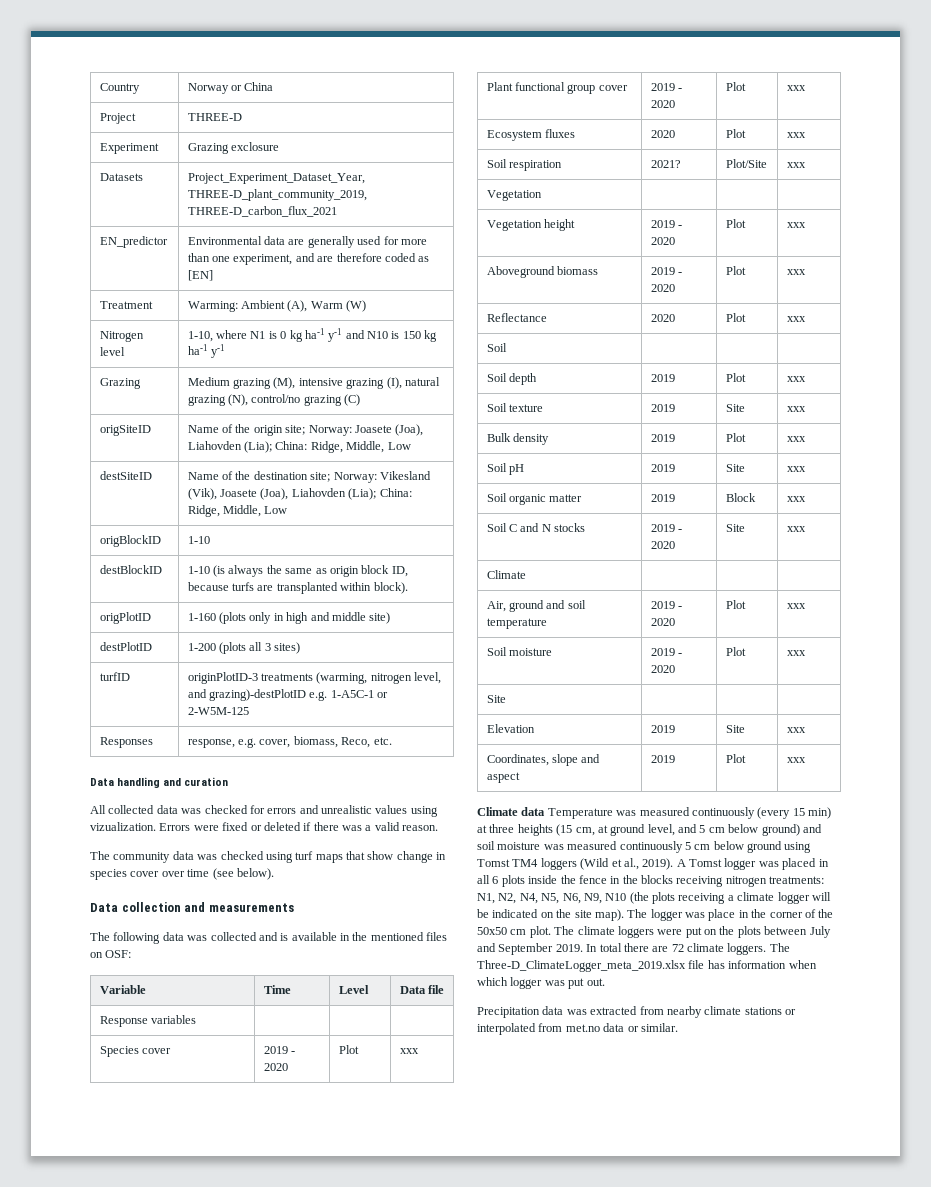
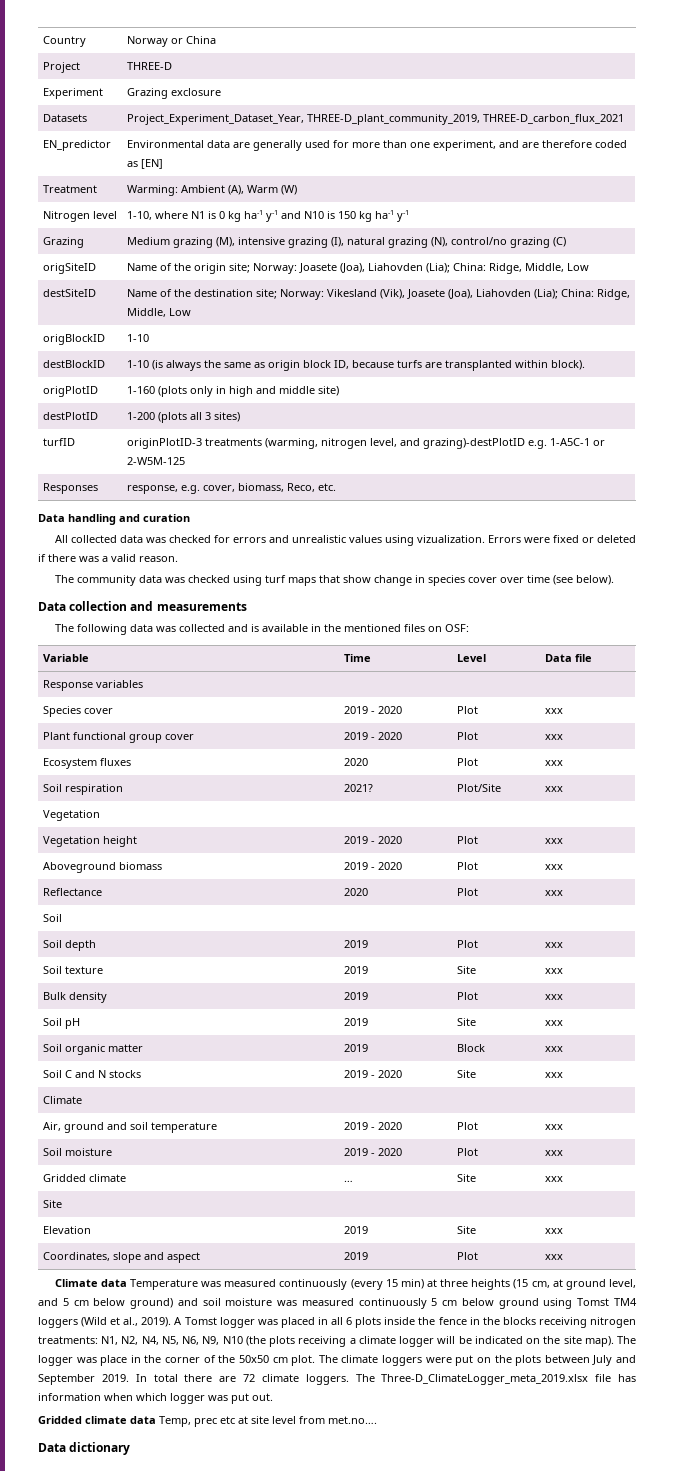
+ Gridded climate | … | Site | xxx
- Precipitation data was extracted from nearby climate stations or interpolated from met.no data or similar.
+ Gridded climate data Temp, prec etc at site level from met.no….
+ Data dictionary

